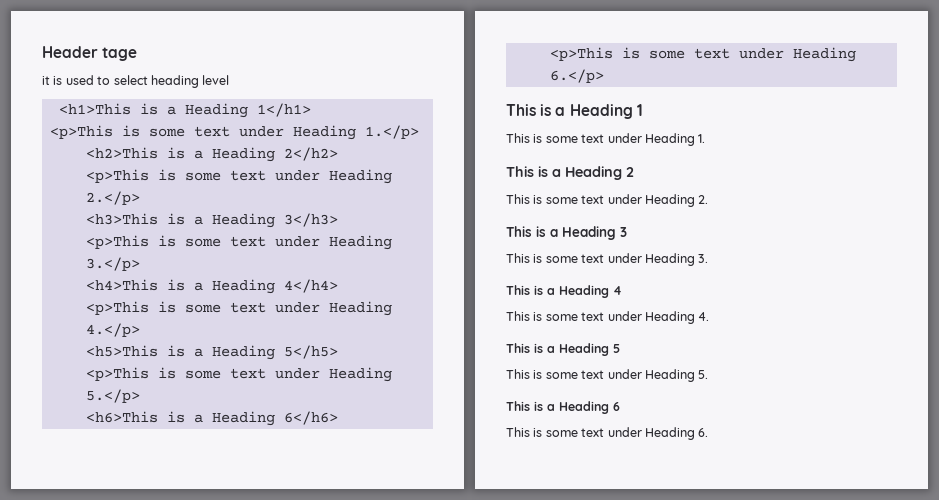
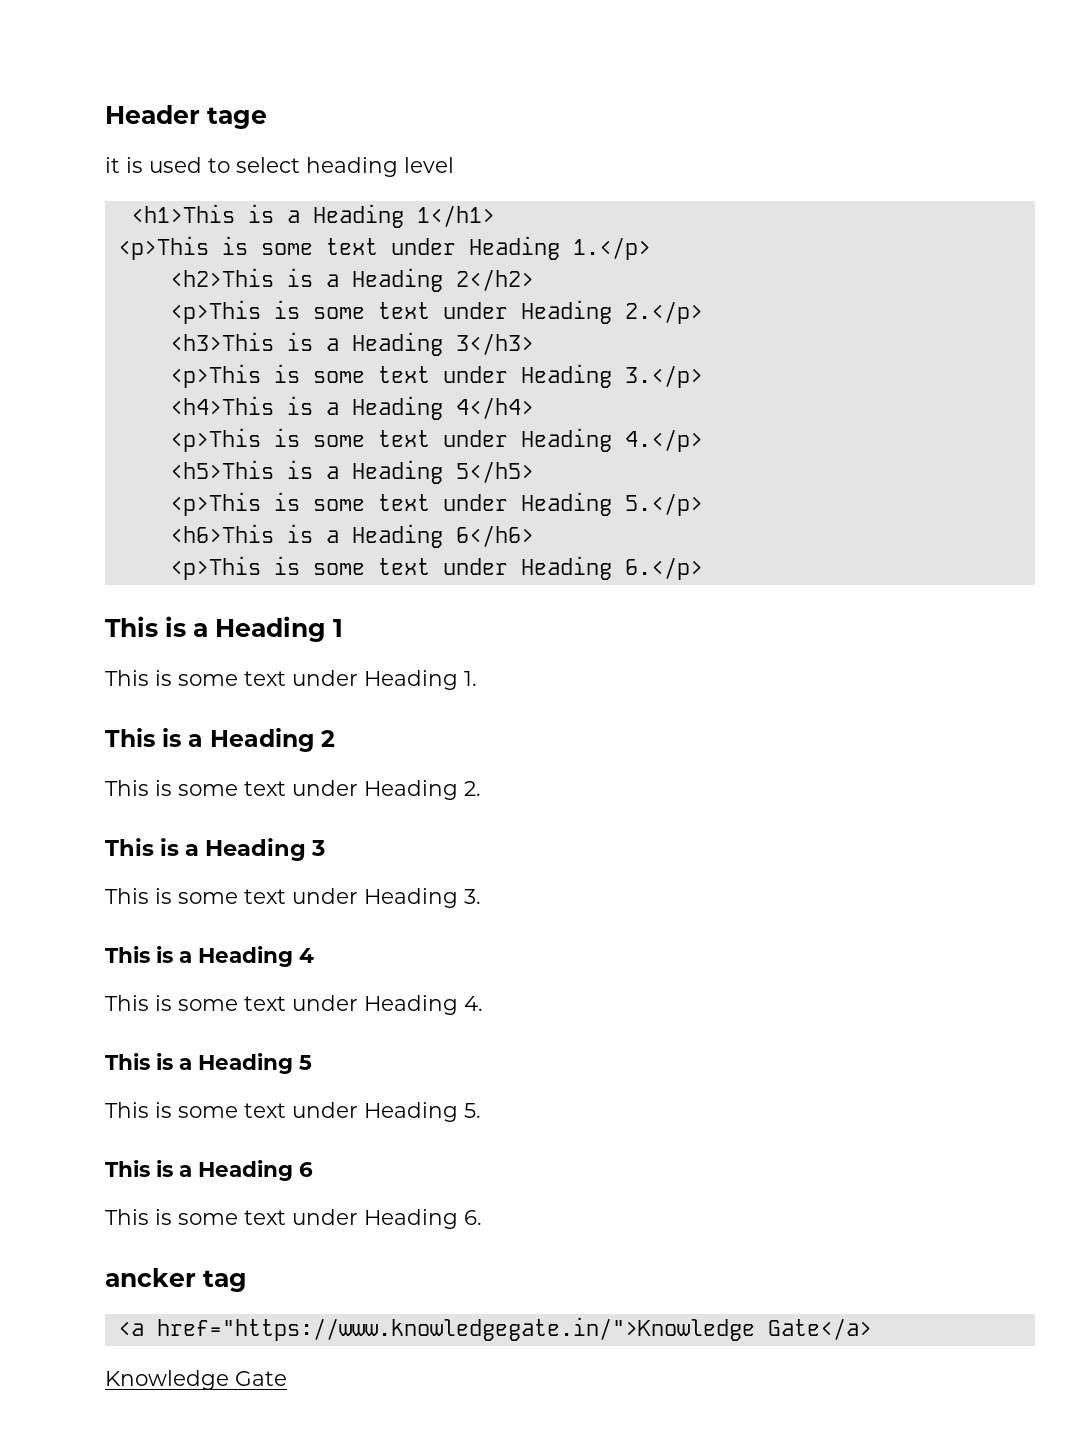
+ ancker tag
+ <a href="https://www.knowledgegate.in/">Knowledge Gate</a>
+ Knowledge Gate

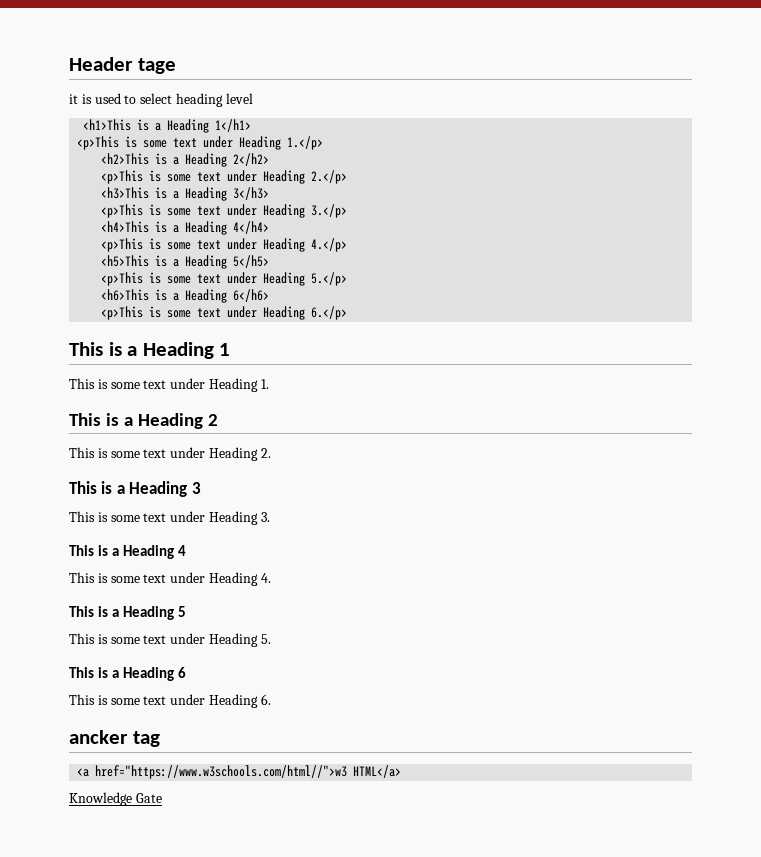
- <a href="https://www.knowledgegate.in/">Knowledge Gate</a>
+ <a href="https://www.w3schools.com/html//">w3 HTML</a>

